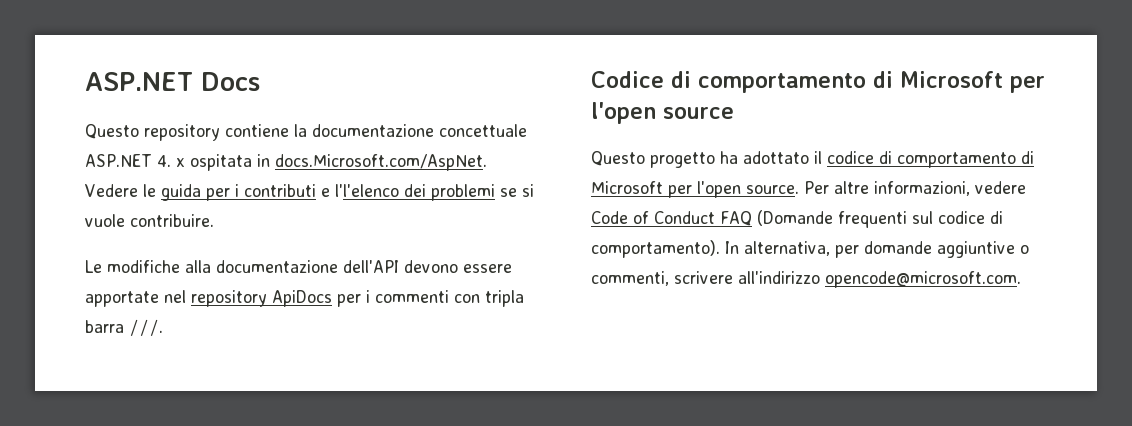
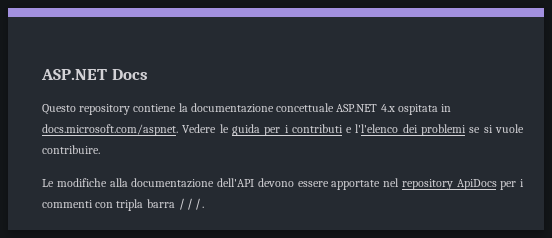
- Questo repository contiene la documentazione concettuale ASP.NET 4. x ospitata in docs.Microsoft.com/AspNet. Vedere le guida per i contributi e l'l'elenco dei problemi se si vuole contribuire.
+ Questo repository contiene la documentazione concettuale ASP.NET 4.x ospitata in docs.microsoft.com/aspnet. Vedere le guida per i contributi e l'l'elenco dei problemi se si vuole contribuire.
- Codice di comportamento di Microsoft per l'open source
- Questo progetto ha adottato il codice di comportamento di Microsoft per l'open source. Per altre informazioni, vedere Code of Conduct FAQ (Domande frequenti sul codice di comportamento). In alternativa, per domande aggiuntive o commenti, scrivere all'indirizzo opencode@microsoft.com.

